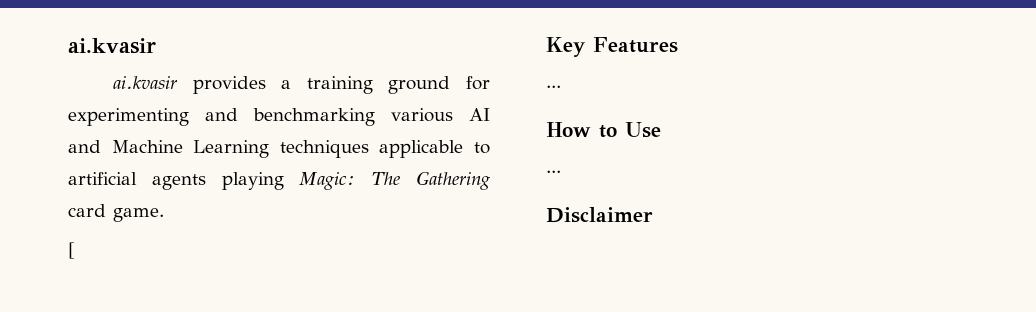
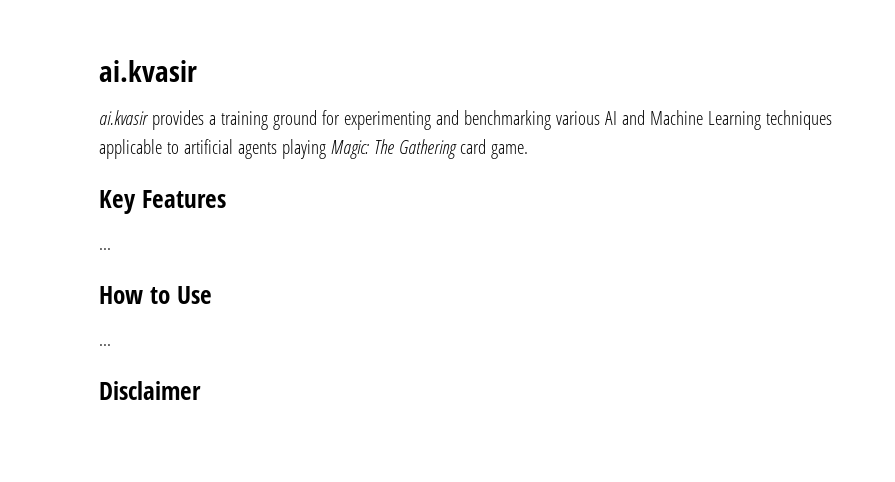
- [

